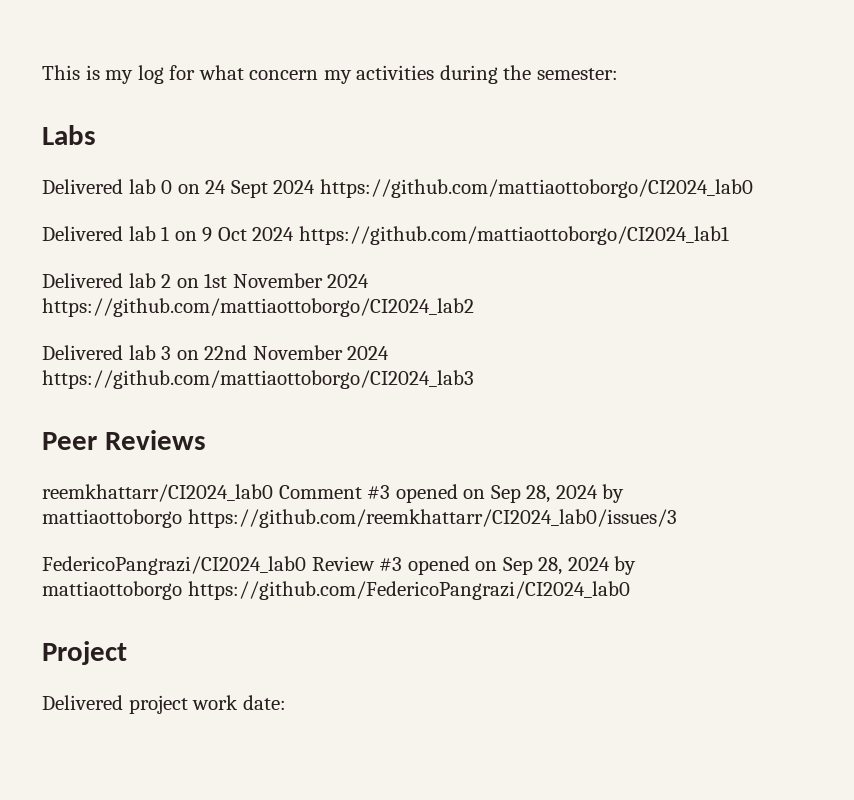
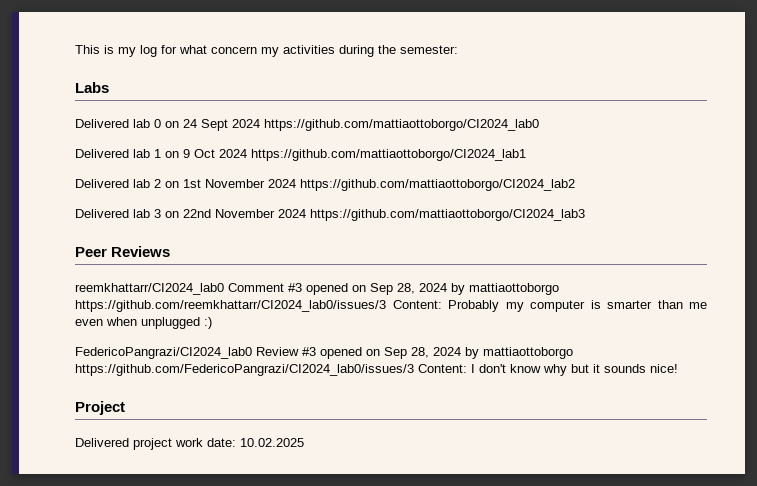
- reemkhattarr/CI2024_lab0 Comment #3 opened on Sep 28, 2024 by mattiaottoborgo https://github.com/reemkhattarr/CI2024_lab0/issues/3
+ reemkhattarr/CI2024_lab0 Comment #3 opened on Sep 28, 2024 by mattiaottoborgo https://github.com/reemkhattarr/CI2024_lab0/issues/3 Content: Probably my computer is smarter than me even when unplugged :)
- FedericoPangrazi/CI2024_lab0 Review #3 opened on Sep 28, 2024 by mattiaottoborgo https://github.com/FedericoPangrazi/CI2024_lab0
+ FedericoPangrazi/CI2024_lab0 Review #3 opened on Sep 28, 2024 by mattiaottoborgo https://github.com/FedericoPangrazi/CI2024_lab0/issues/3 Content: I don't know why but it sounds nice!
- Delivered project work date:
+ Delivered project work date: 10.02.2025

